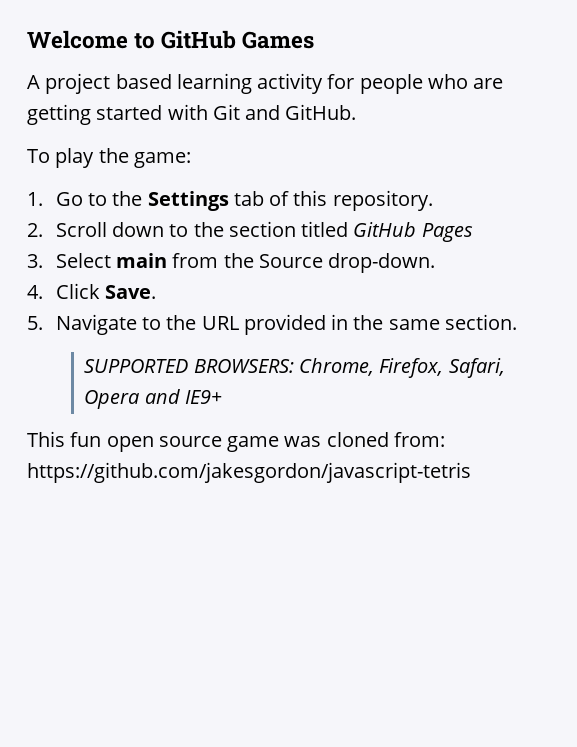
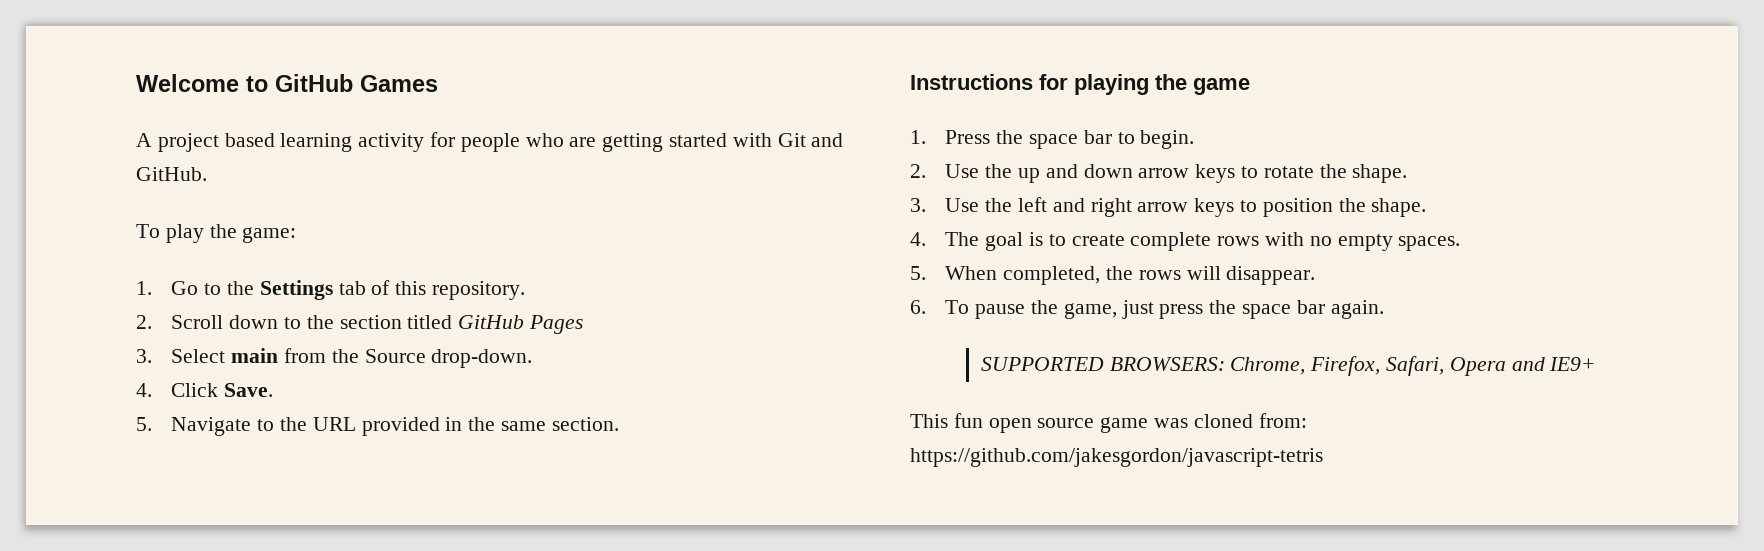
+ Instructions for playing the game
+ 1. Press the space bar to begin.
+ 2. Use the up and down arrow keys to rotate the shape.
+ 3. Use the left and right arrow keys to position the shape.
+ 4. The goal is to create complete rows with no empty spaces.
+ 5. When completed, the rows will disappear.
+ 6. To pause the game, just press the space bar again.

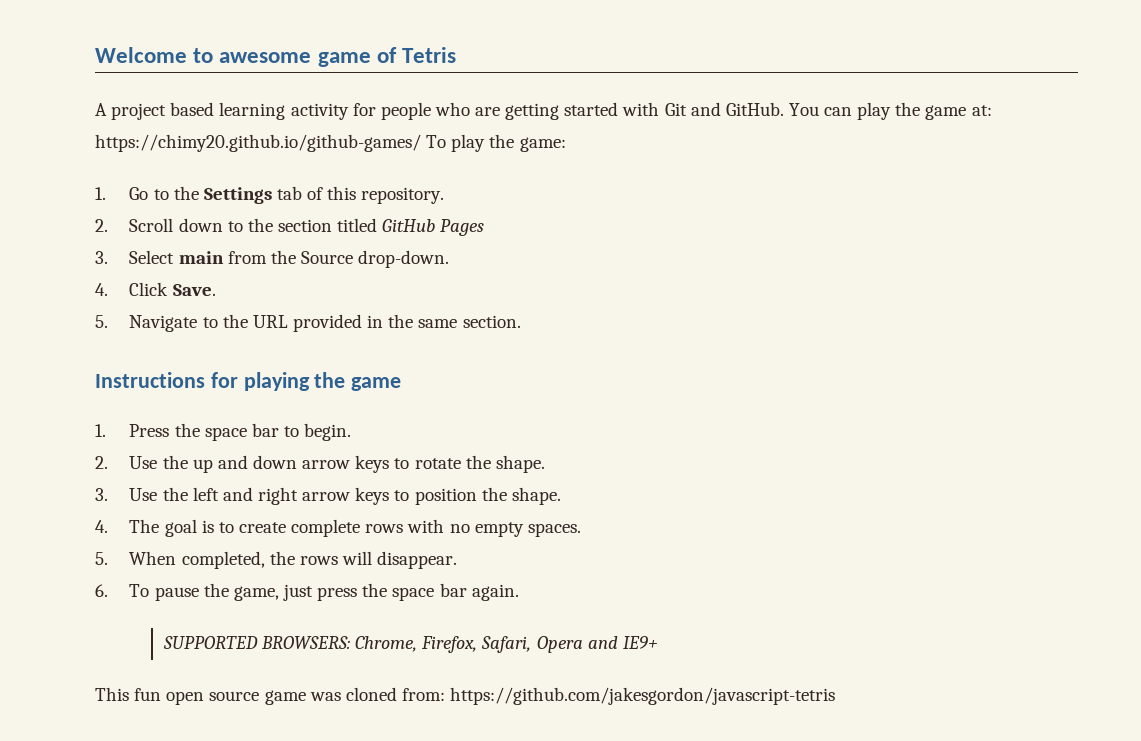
- Welcome to GitHub Games
+ Welcome to awesome game of Tetris
- A project based learning activity for people who are getting started with Git and GitHub.
- To play the game:
+ A project based learning activity for people who are getting started with Git and GitHub. You can play the game at: https://chimy20.github.io/github-games/ To play the game:

